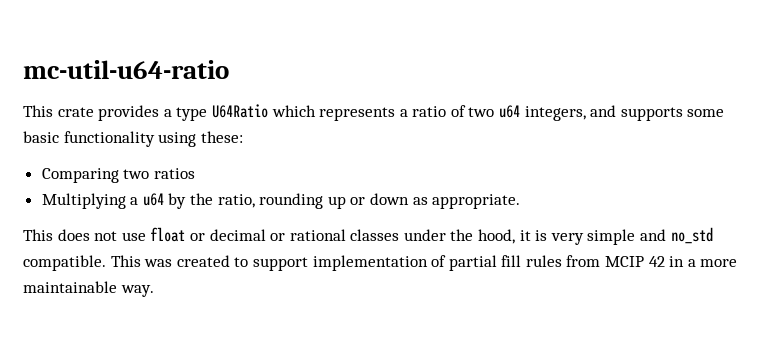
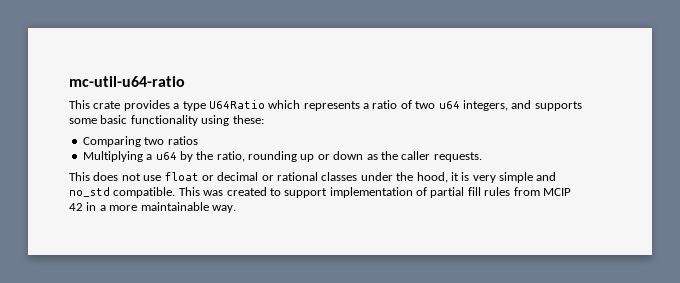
- Multiplying a u64 by the ratio, rounding up or down as appropriate.
+ Multiplying a u64 by the ratio, rounding up or down as the caller requests.

